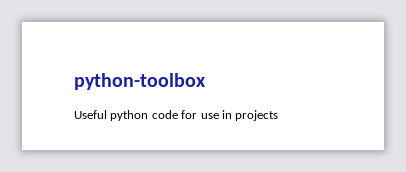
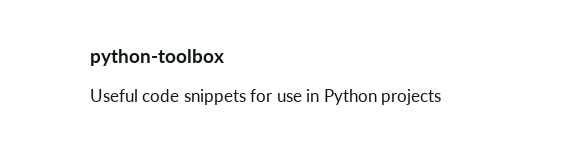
- Useful python code for use in projects
+ Useful code snippets for use in Python projects

